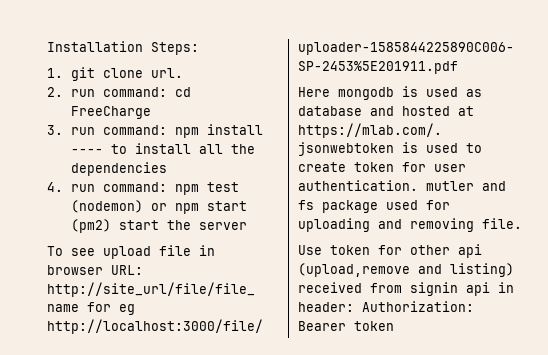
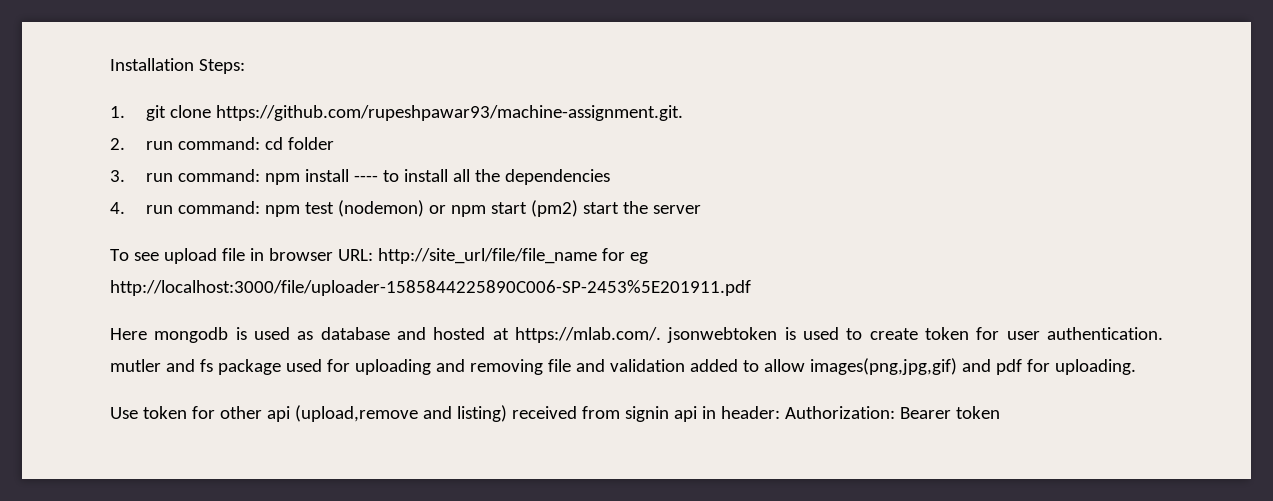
- 1. git clone url.
+ 1. git clone https://github.com/rupeshpawar93/machine-assignment.git.
- 2. run command: cd FreeCharge
+ 2. run command: cd folder
- Here mongodb is used as database and hosted at https://mlab.com/. jsonwebtoken is used to create token for user authentication. mutler and fs package used for uploading and removing file.
+ Here mongodb is used as database and hosted at https://mlab.com/. jsonwebtoken is used to create token for user authentication. mutler and fs package used for uploading and removing file and validation added to allow images(png,jpg,gif) and pdf for uploading.

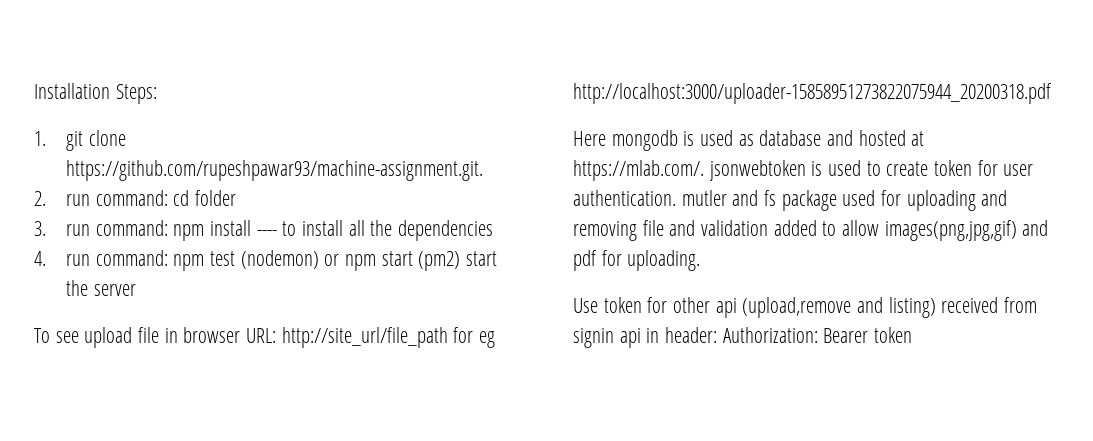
- To see upload file in browser URL: http://site_url/file/file_name for eg http://localhost:3000/file/uploader-1585844225890C006-SP-2453%5E201911.pdf
+ To see upload file in browser URL: http://site_url/file_path for eg http://localhost:3000/uploader-15858951273822075944_20200318.pdf

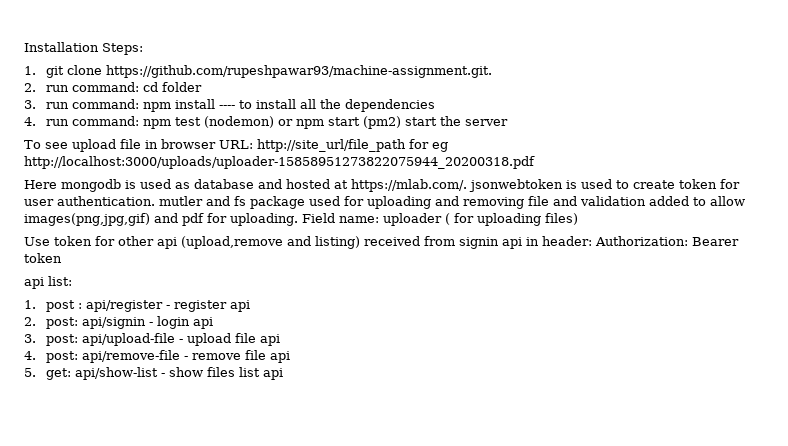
- To see upload file in browser URL: http://site_url/file_path for eg http://localhost:3000/uploader-15858951273822075944_20200318.pdf
+ To see upload file in browser URL: http://site_url/file_path for eg http://localhost:3000/uploads/uploader-15858951273822075944_20200318.pdf
+ Field name: uploader ( for uploading files)
+ api list:
+ 1. post : api/register - register api
+ 2. post: api/signin - login api
+ 3. post: api/upload-file - upload file api
+ 4. post: api/remove-file - remove file api
+ 5. get: api/show-list - show files list api

